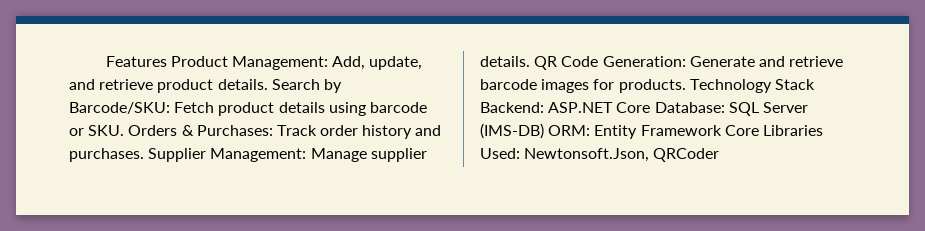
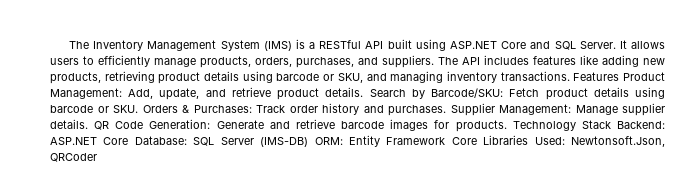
+ The Inventory Management System (IMS) is a RESTful API built using ASP.NET Core and SQL Server. It allows users to efficiently manage products, orders, purchases, and suppliers. The API includes features like adding new products, retrieving product details using barcode or SKU, and managing inventory transactions.

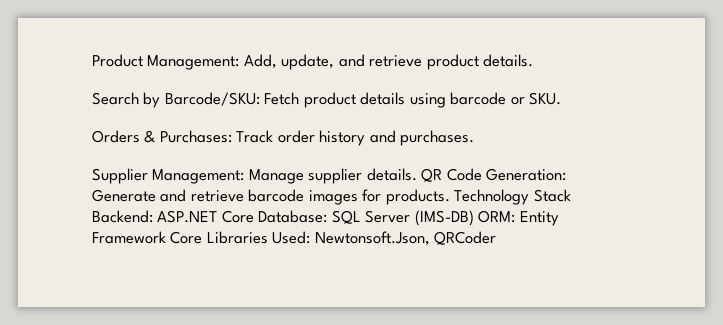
- The Inventory Management System (IMS) is a RESTful API built using ASP.NET Core and SQL Server. It allows users to efficiently manage products, orders, purchases, and suppliers. The API includes features like adding new products, retrieving product details using barcode or SKU, and managing inventory transactions. Features Product Management: Add, update, and retrieve product details. Search by Barcode/SKU: Fetch product details using barcode or SKU. Orders & Purchases: Track order history and purchases. Supplier Management: Manage supplier details.
+ Product Management: Add, update, and retrieve product details.
+ Search by Barcode/SKU: Fetch product details using barcode or SKU.
+ Orders & Purchases: Track order history and purchases.
+ Supplier Management: Manage supplier details.

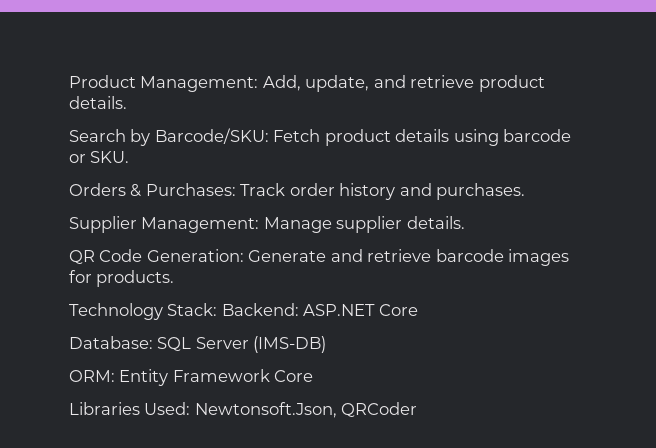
- Supplier Management: Manage supplier details. QR Code Generation: Generate and retrieve barcode images for products. Technology Stack Backend: ASP.NET Core Database: SQL Server (IMS-DB) ORM: Entity Framework Core Libraries Used: Newtonsoft.Json, QRCoder
+ Supplier Management: Manage supplier details.
+ QR Code Generation: Generate and retrieve barcode images for products.
+ Technology Stack: Backend: ASP.NET Core
+ Database: SQL Server (IMS-DB)
+ ORM: Entity Framework Core
+ Libraries Used: Newtonsoft.Json, QRCoder

